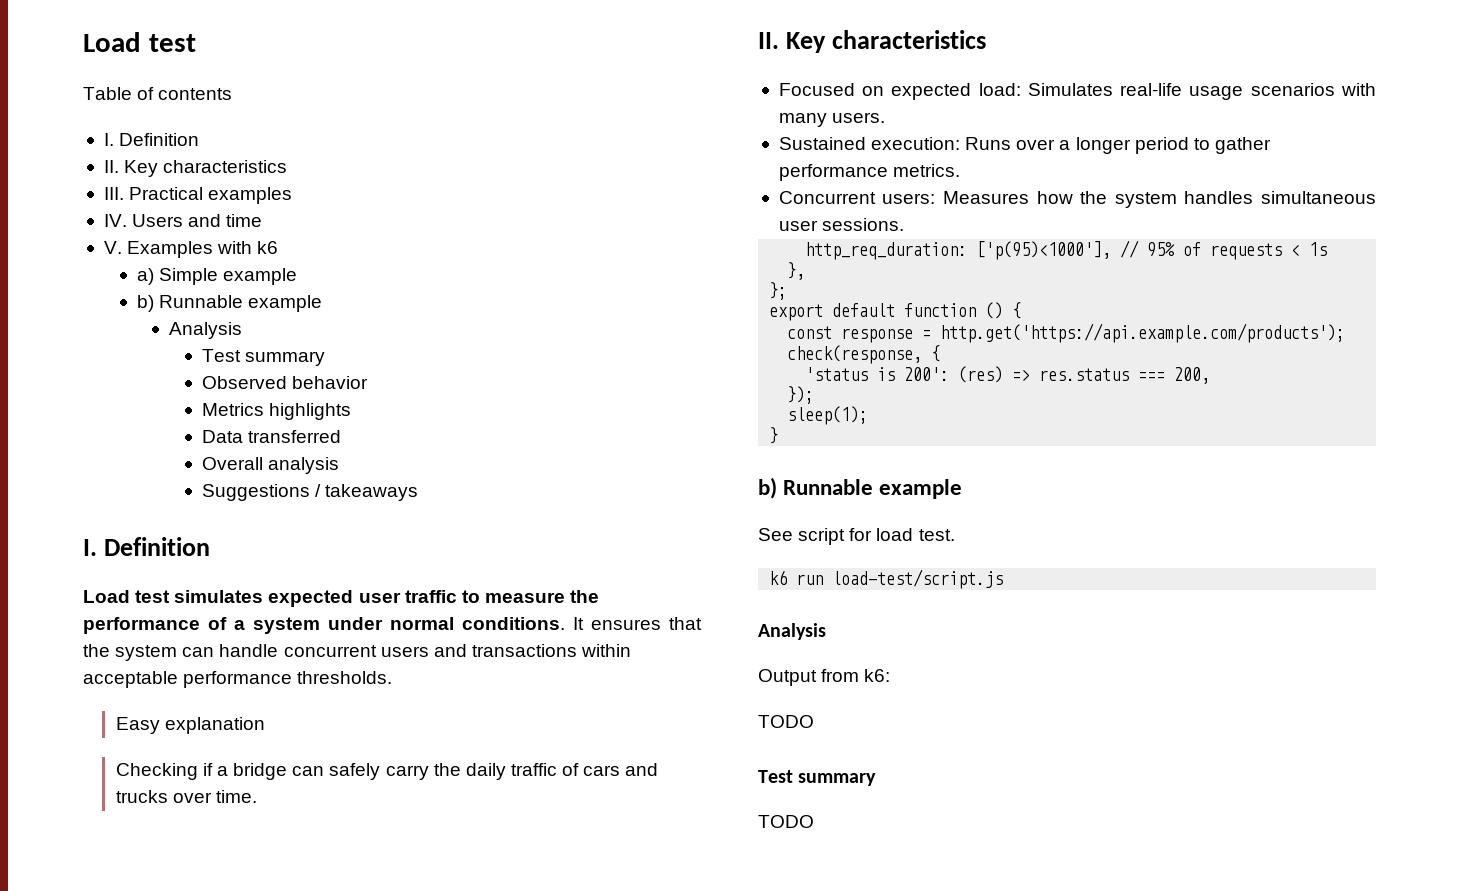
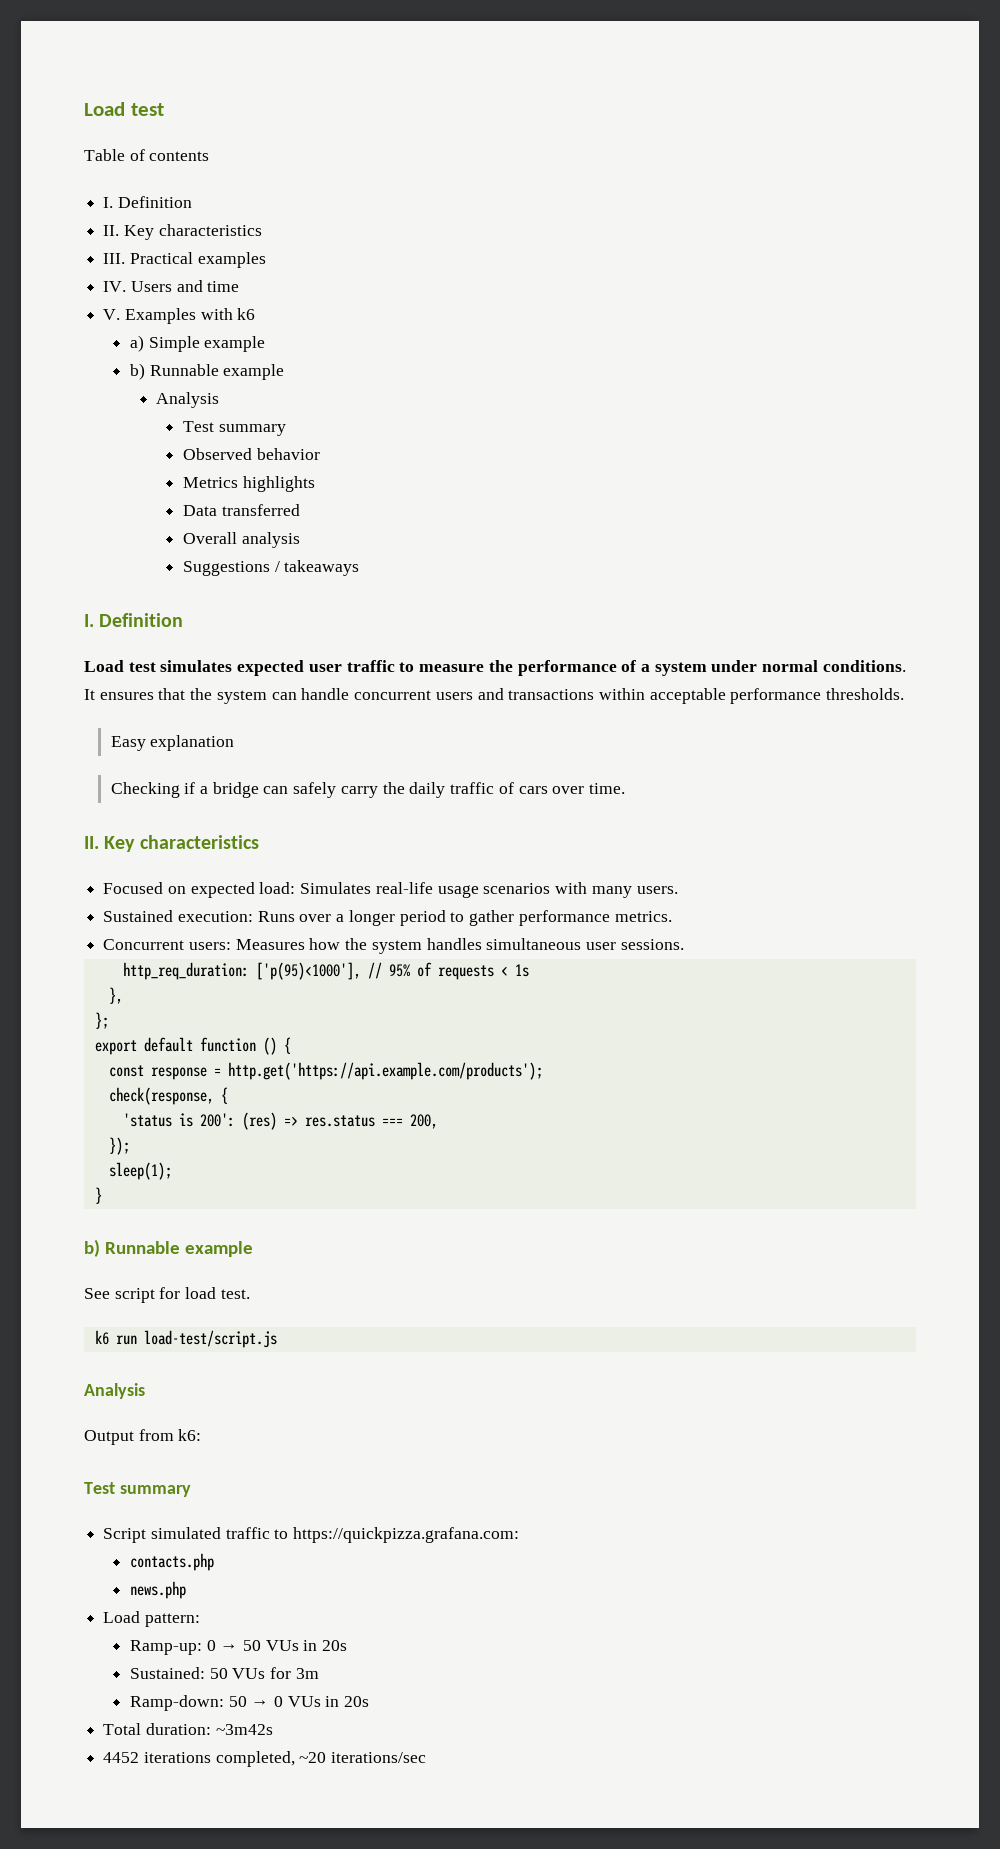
- Checking if a bridge can safely carry the daily traffic of cars and trucks over time.
+ Checking if a bridge can safely carry the daily traffic of cars over time.
  Output from k6:
- TODO
  Test summary
- TODO
+ Script simulated traffic to https://quickpizza.grafana.com:
+ contacts.php
+ news.php
+ Load pattern:
+ Ramp-up: 0 → 50 VUs in 20s
+ Sustained: 50 VUs for 3m
+ Ramp-down: 50 → 0 VUs in 20s
+ Total duration: ~3m42s
+ 4452 iterations completed, ~20 iterations/sec

